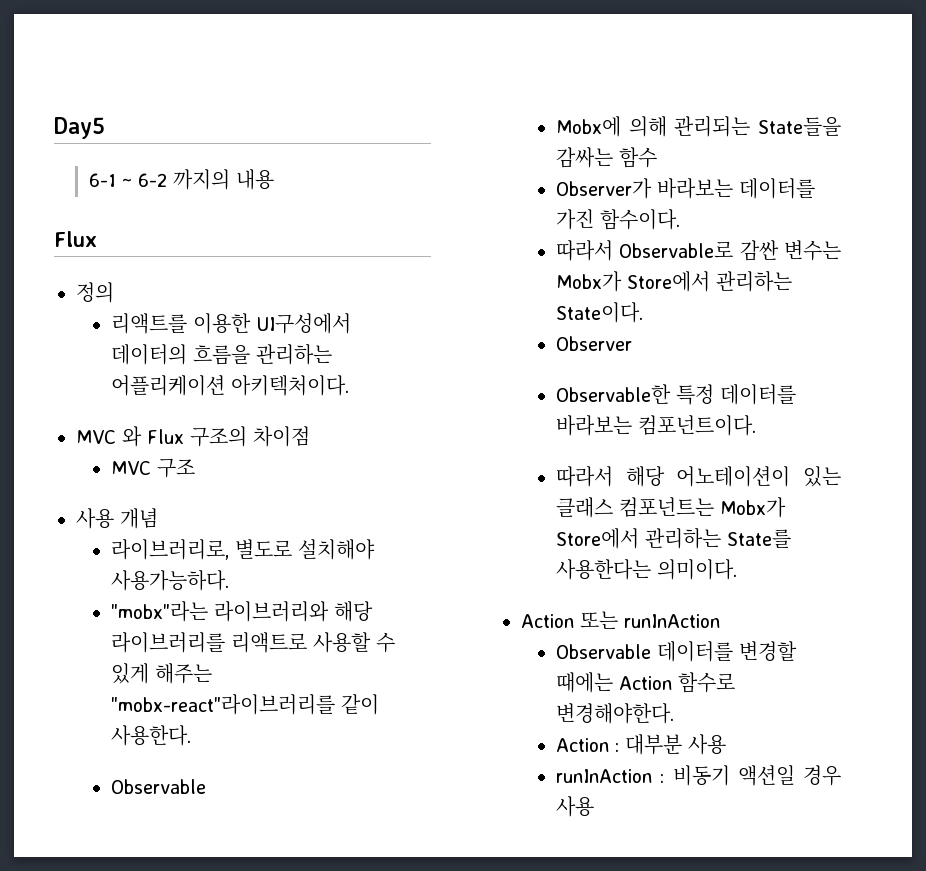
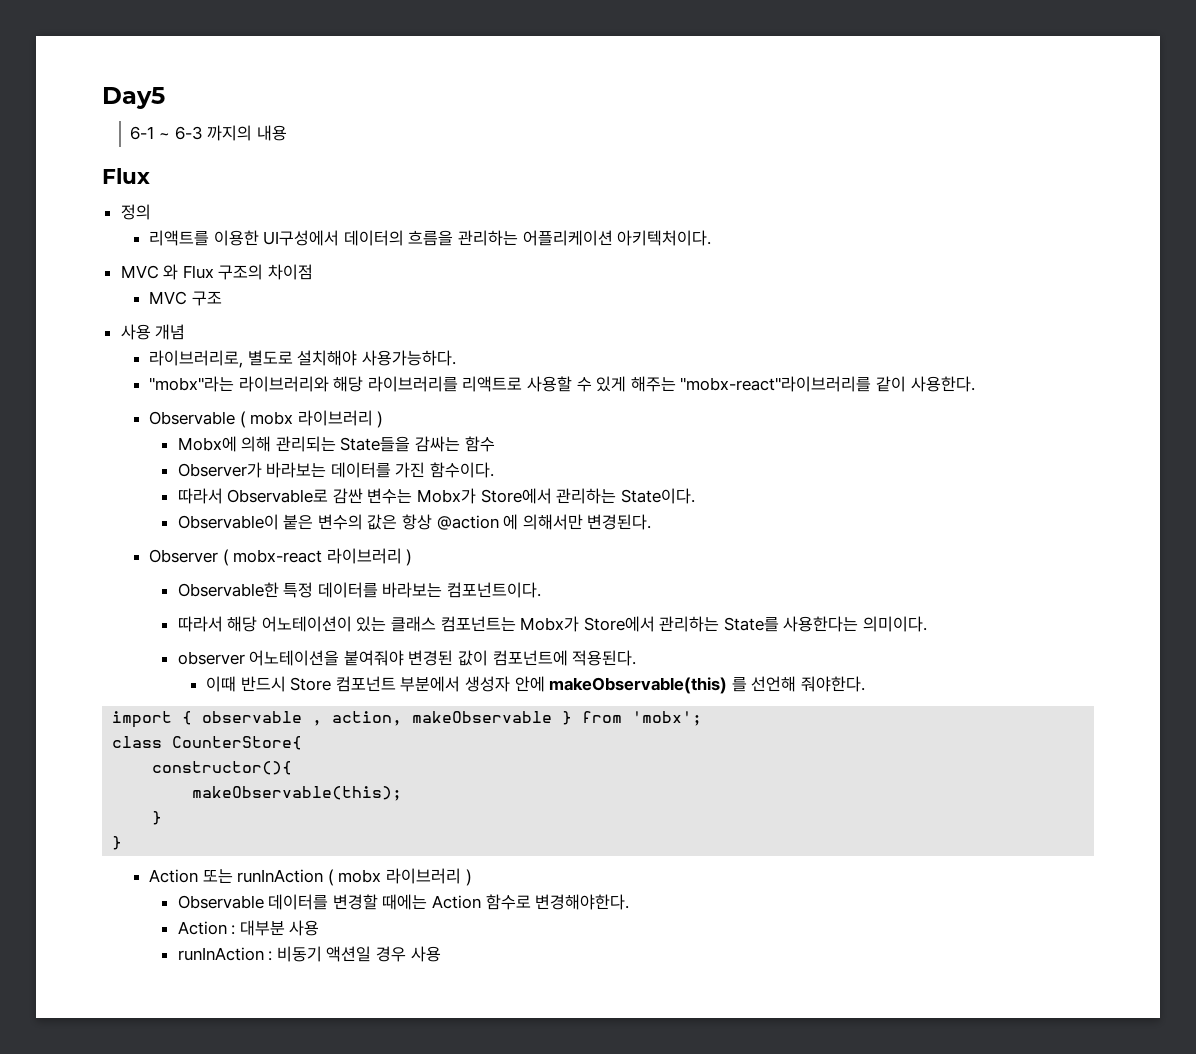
- 6-1 ~ 6-2 까지의 내용
+ 6-1 ~ 6-3 까지의 내용
  "mobx"라는 라이브러리와 해당 라이브러리를 리액트로 사용할 수 있게 해주는 "mobx-react"라이브러리를 같이 사용한다.
- Observable
+ Observable ( mobx 라이브러리 )
- Observer
+ Observable이 붙은 변수의 값은 항상 @action 에 의해서만 변경된다.
+ Observer ( mobx-react 라이브러리 )
+ observer 어노테이션을 붙여줘야 변경된 값이 컴포넌트에 적용된다.
+ 이때 반드시 Store 컴포넌트 부분에서 생성자 안에 makeObservable(this) 를 선언해 줘야한다.
+ import { observable , action, makeObservable } from 'mobx';
+ class CounterStore{
+ constructor(){
+ makeObservable(this);
+ }
+ }
- Action 또는 runInAction
+ Action 또는 runInAction ( mobx 라이브러리 )

